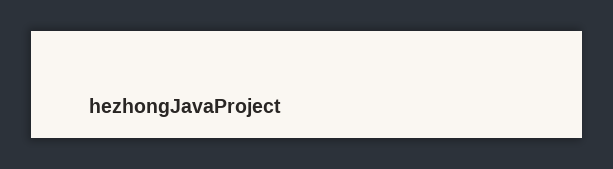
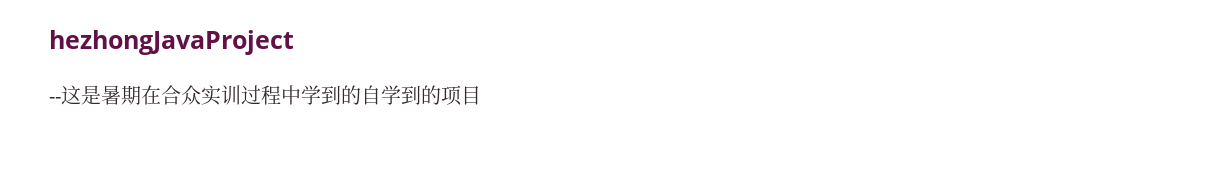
+ --这是暑期在合众实训过程中学到的自学到的项目

